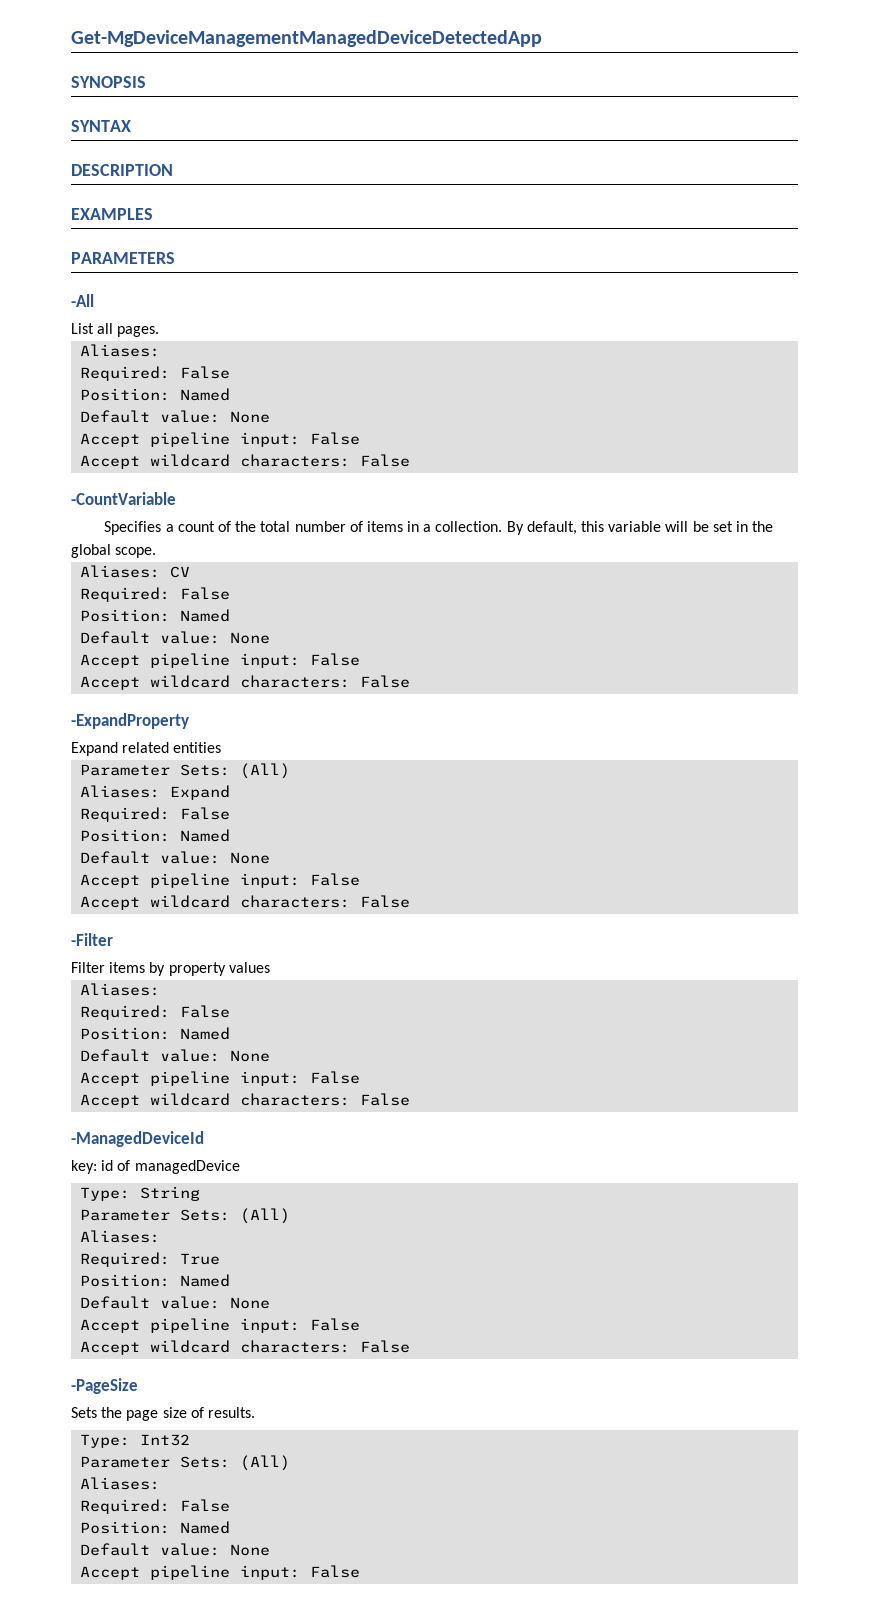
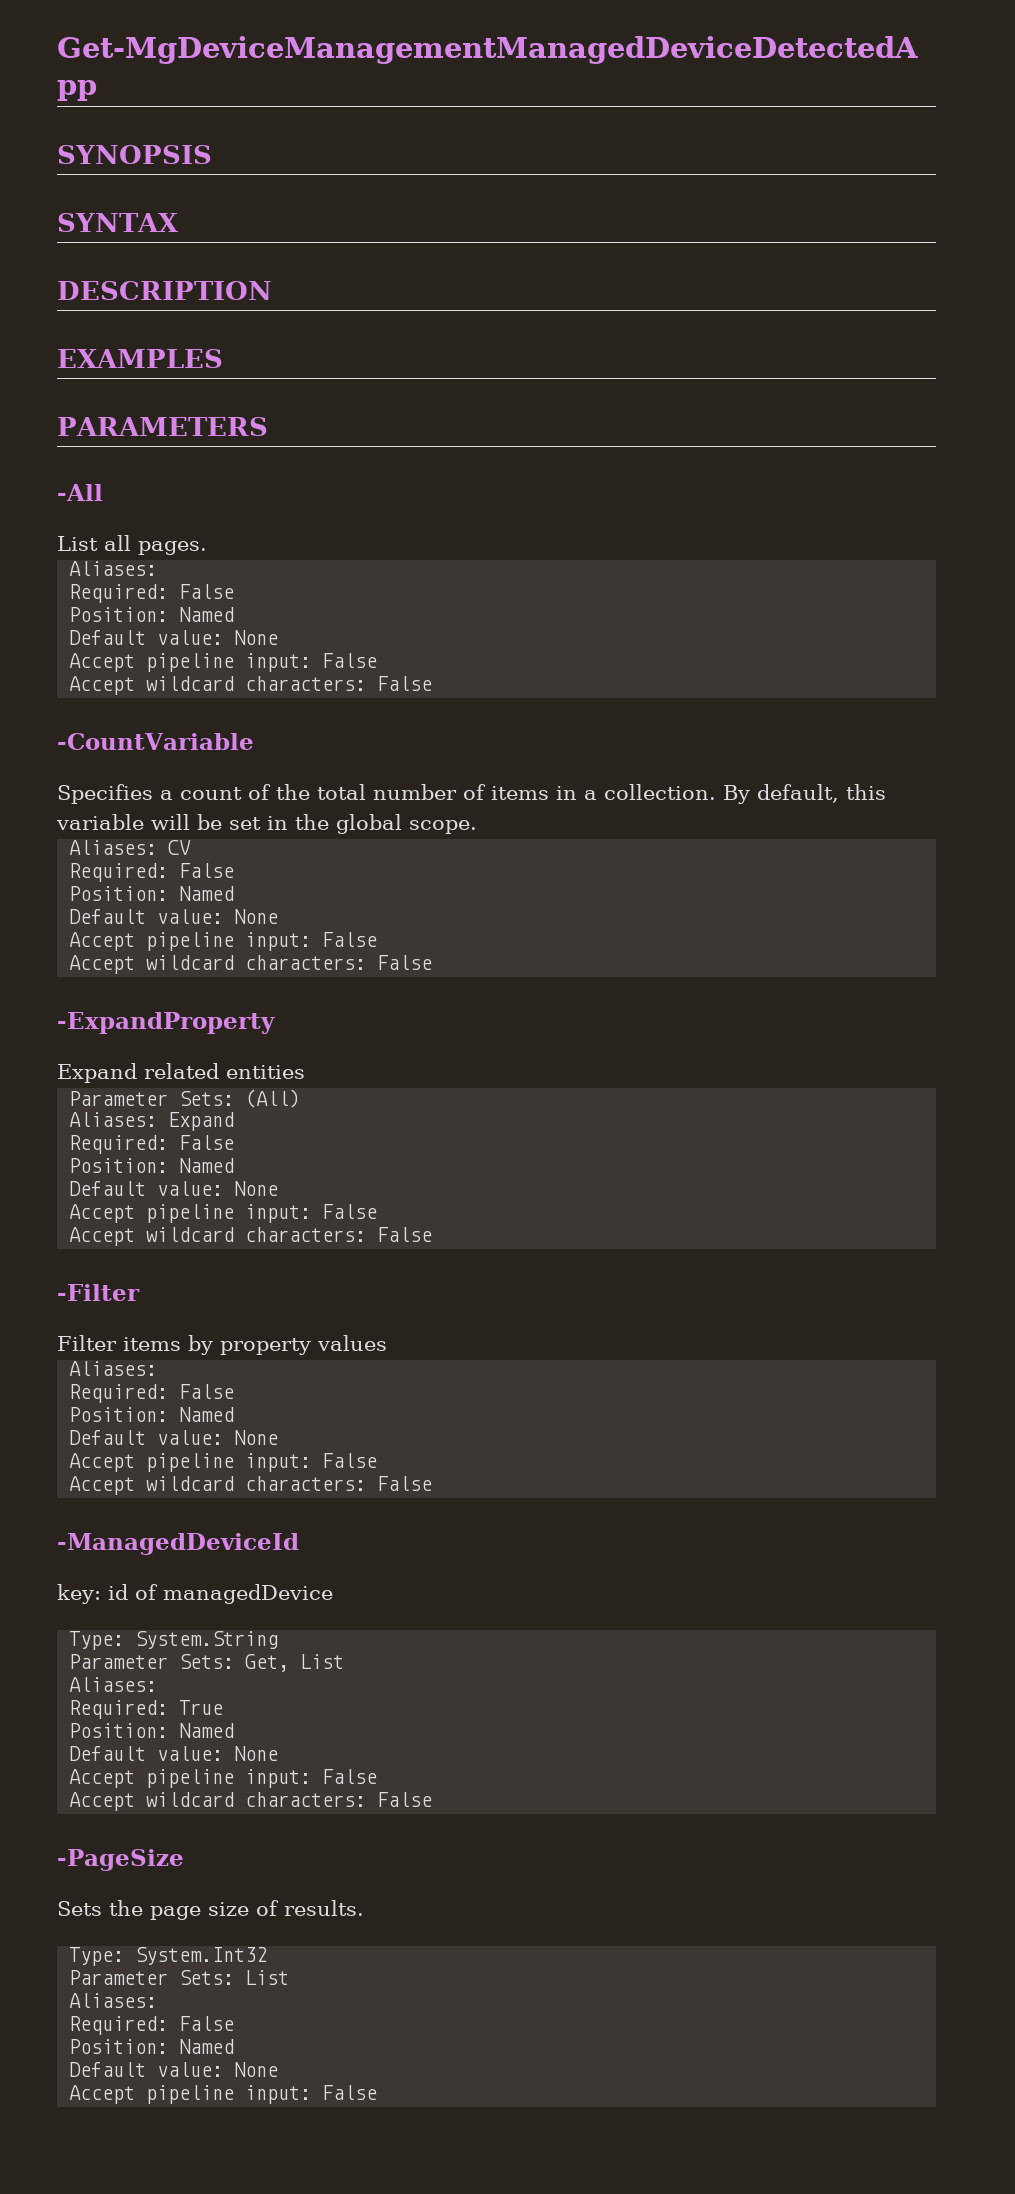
- Type: String
- Parameter Sets: (All)
+ Type: System.String
+ Parameter Sets: Get, List
- Type: Int32
- Parameter Sets: (All)
+ Type: System.Int32
+ Parameter Sets: List

